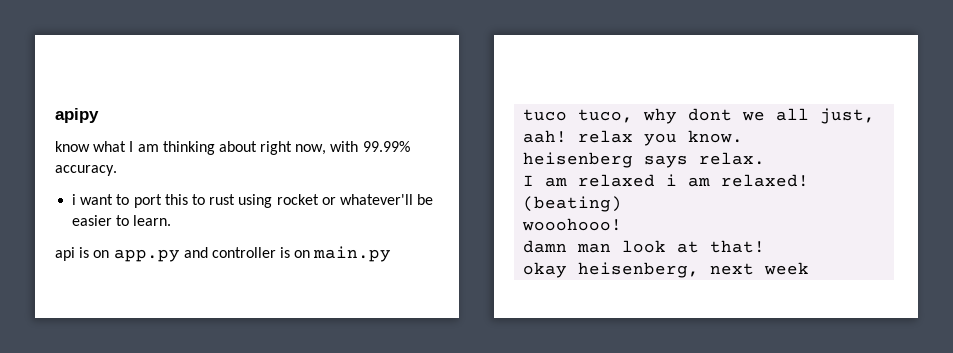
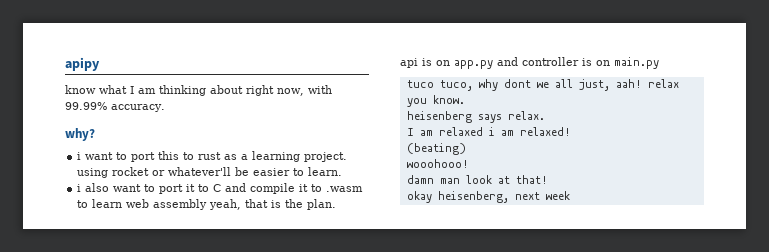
+ why?
- i want to port this to rust using rocket or whatever'll be easier to learn.
+ i want to port this to rust as a learning project. using rocket or whatever'll be easier to learn.
+ i also want to port it to C and compile it to .wasm to learn web assembly yeah, that is the plan.

